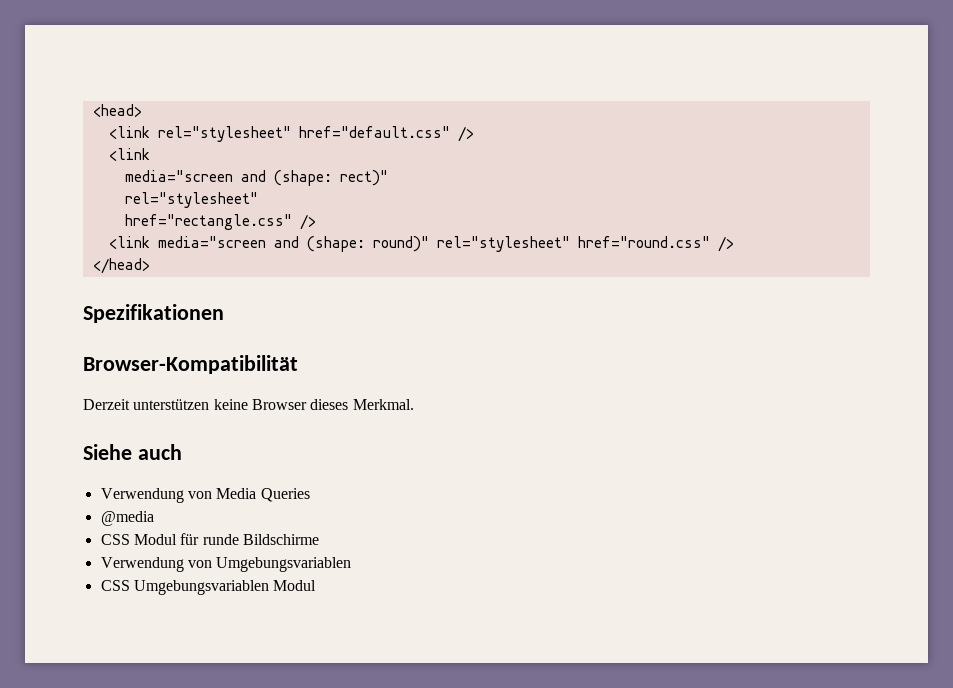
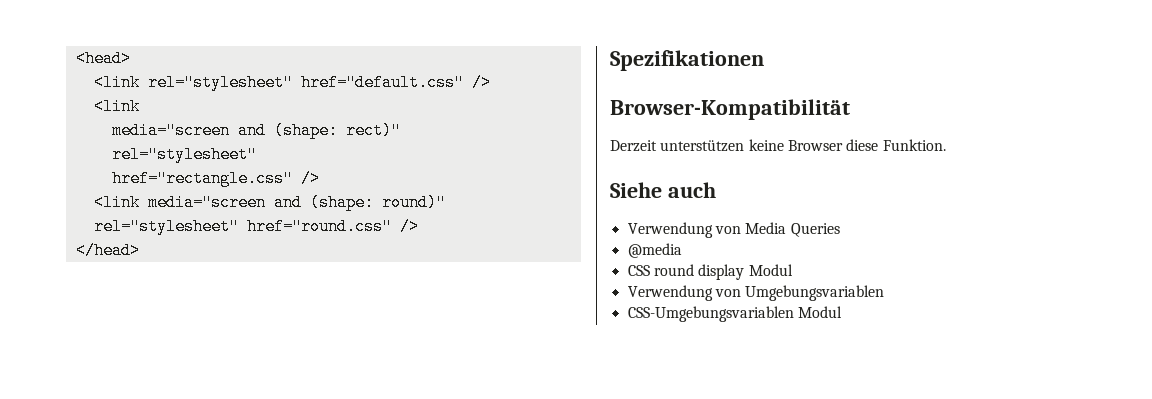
- Derzeit unterstützen keine Browser dieses Merkmal.
+ Derzeit unterstützen keine Browser diese Funktion.
- CSS Modul für runde Bildschirme
+ CSS round display Modul
- CSS Umgebungsvariablen Modul
+ CSS-Umgebungsvariablen Modul

